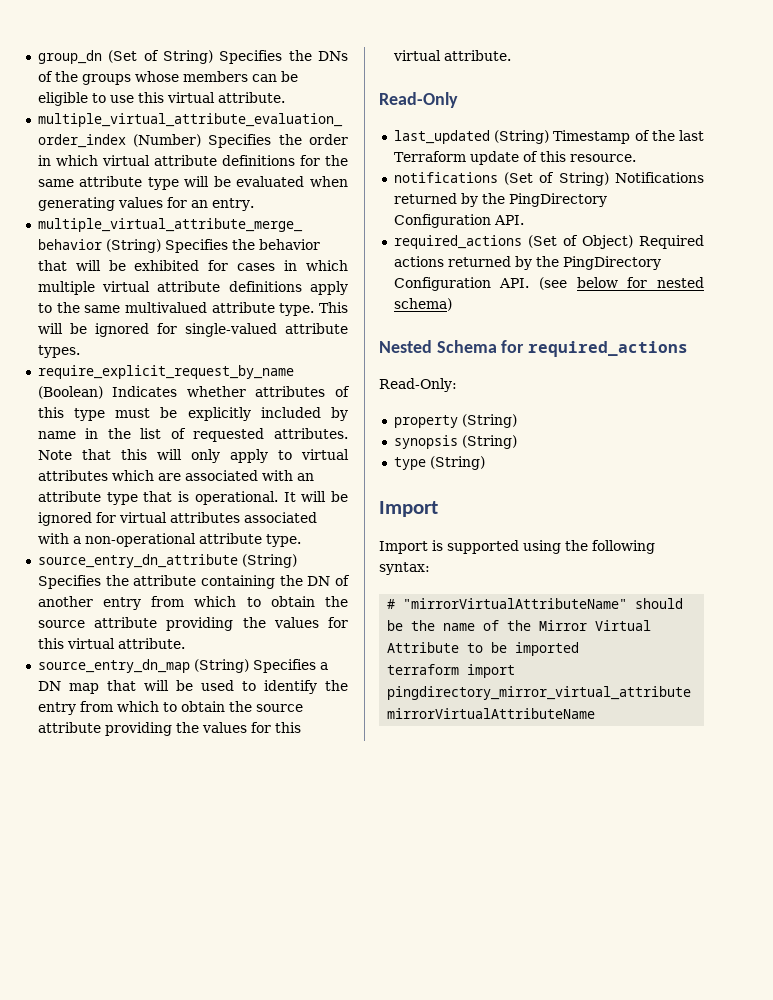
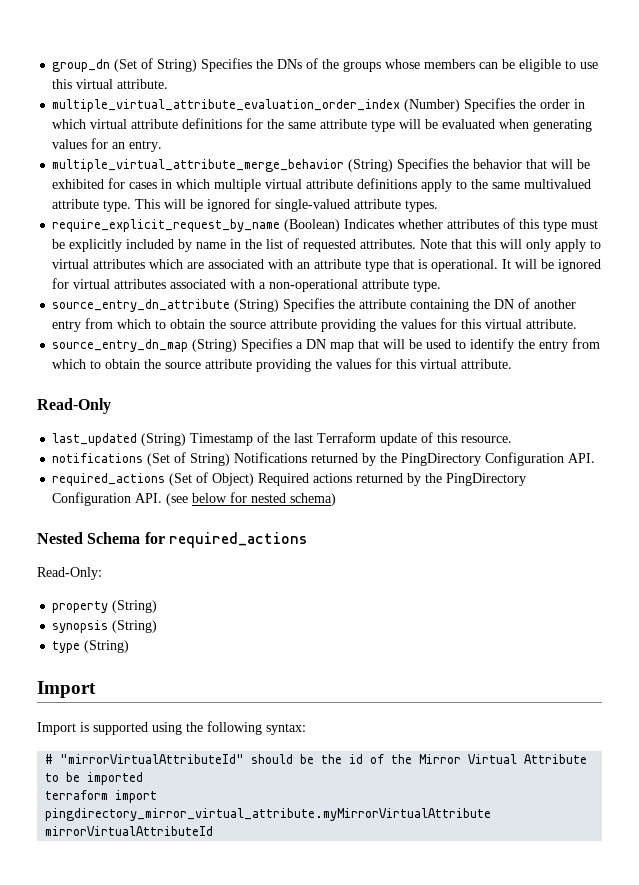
- # "mirrorVirtualAttributeName" should be the name of the Mirror Virtual Attribute to be imported
+ # "mirrorVirtualAttributeId" should be the id of the Mirror Virtual Attribute to be imported
- terraform import pingdirectory_mirror_virtual_attribute mirrorVirtualAttributeName
+ terraform import pingdirectory_mirror_virtual_attribute.myMirrorVirtualAttribute mirrorVirtualAttributeId

